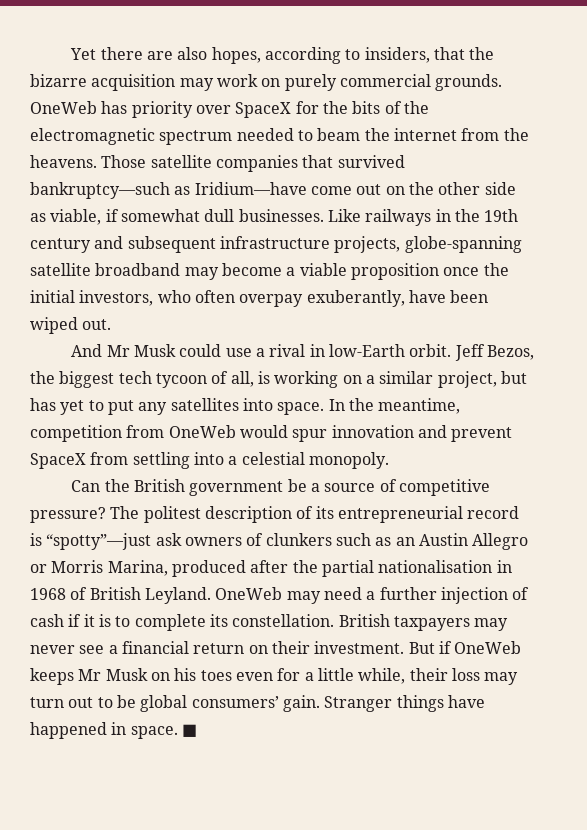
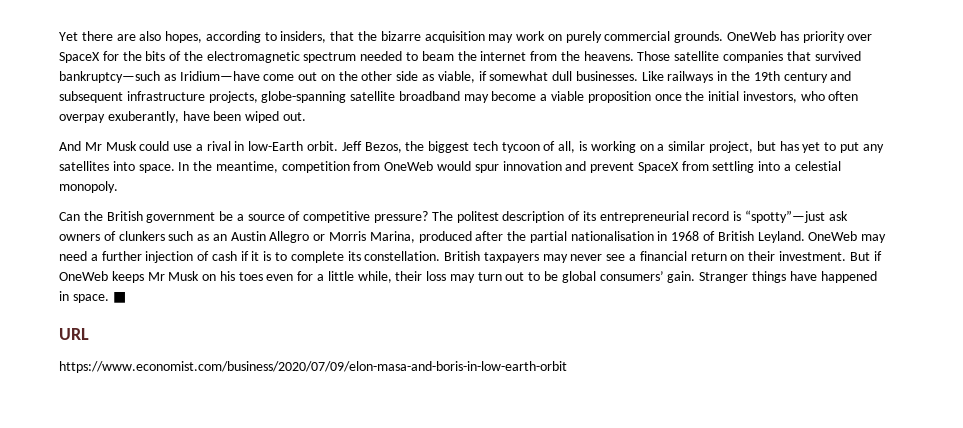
+ URL
+ https://www.economist.com/business/2020/07/09/elon-masa-and-boris-in-low-earth-orbit

